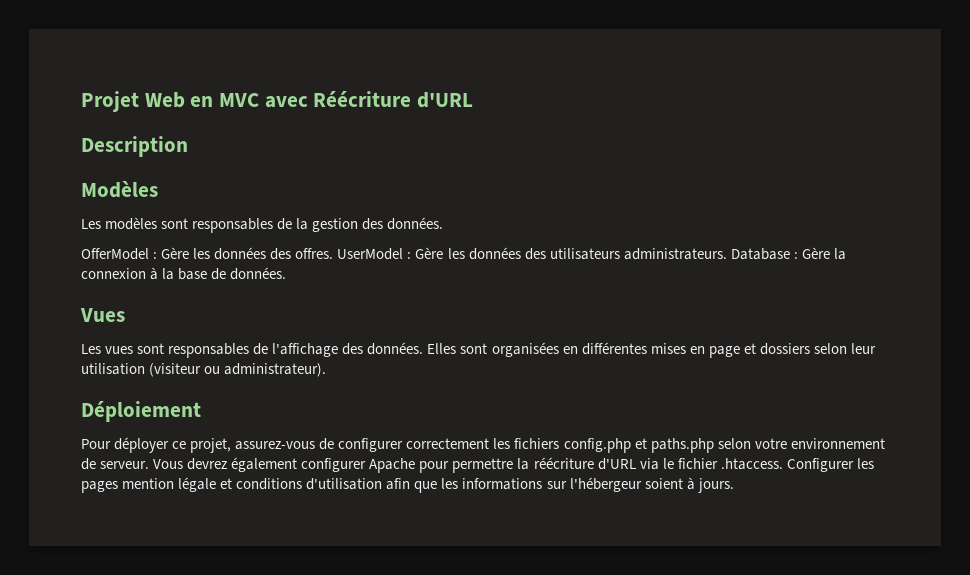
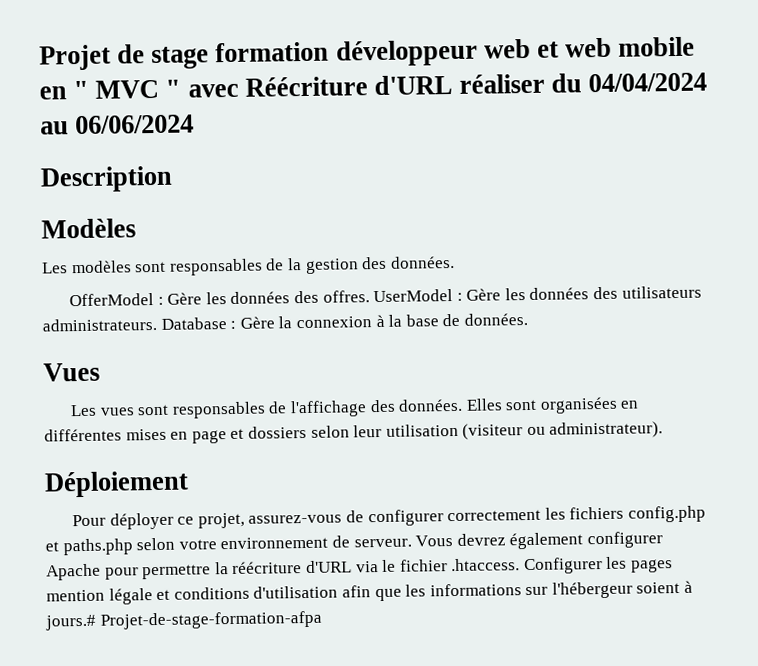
- Projet Web en MVC avec Réécriture d'URL
+ Projet de stage formation développeur web et web mobile en " MVC " avec Réécriture d'URL réaliser du 04/04/2024 au 06/06/2024
- Vous devrez également configurer Apache pour permettre la réécriture d'URL via le fichier .htaccess. Configurer les pages mention légale et conditions d'utilisation afin que les informations sur l'hébergeur soient à jours.
+ Vous devrez également configurer Apache pour permettre la réécriture d'URL via le fichier .htaccess. Configurer les pages mention légale et conditions d'utilisation afin que les informations sur l'hébergeur soient à jours.# Projet-de-stage-formation-afpa

